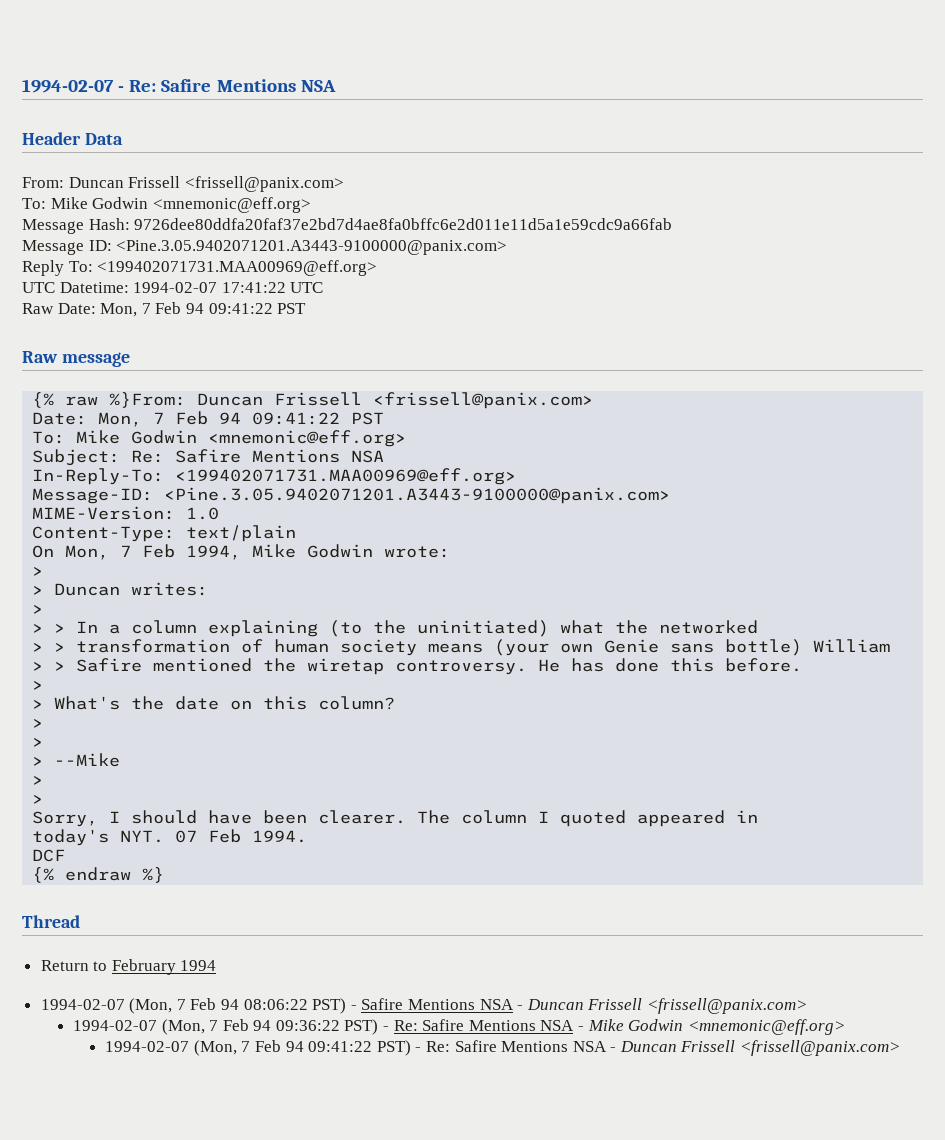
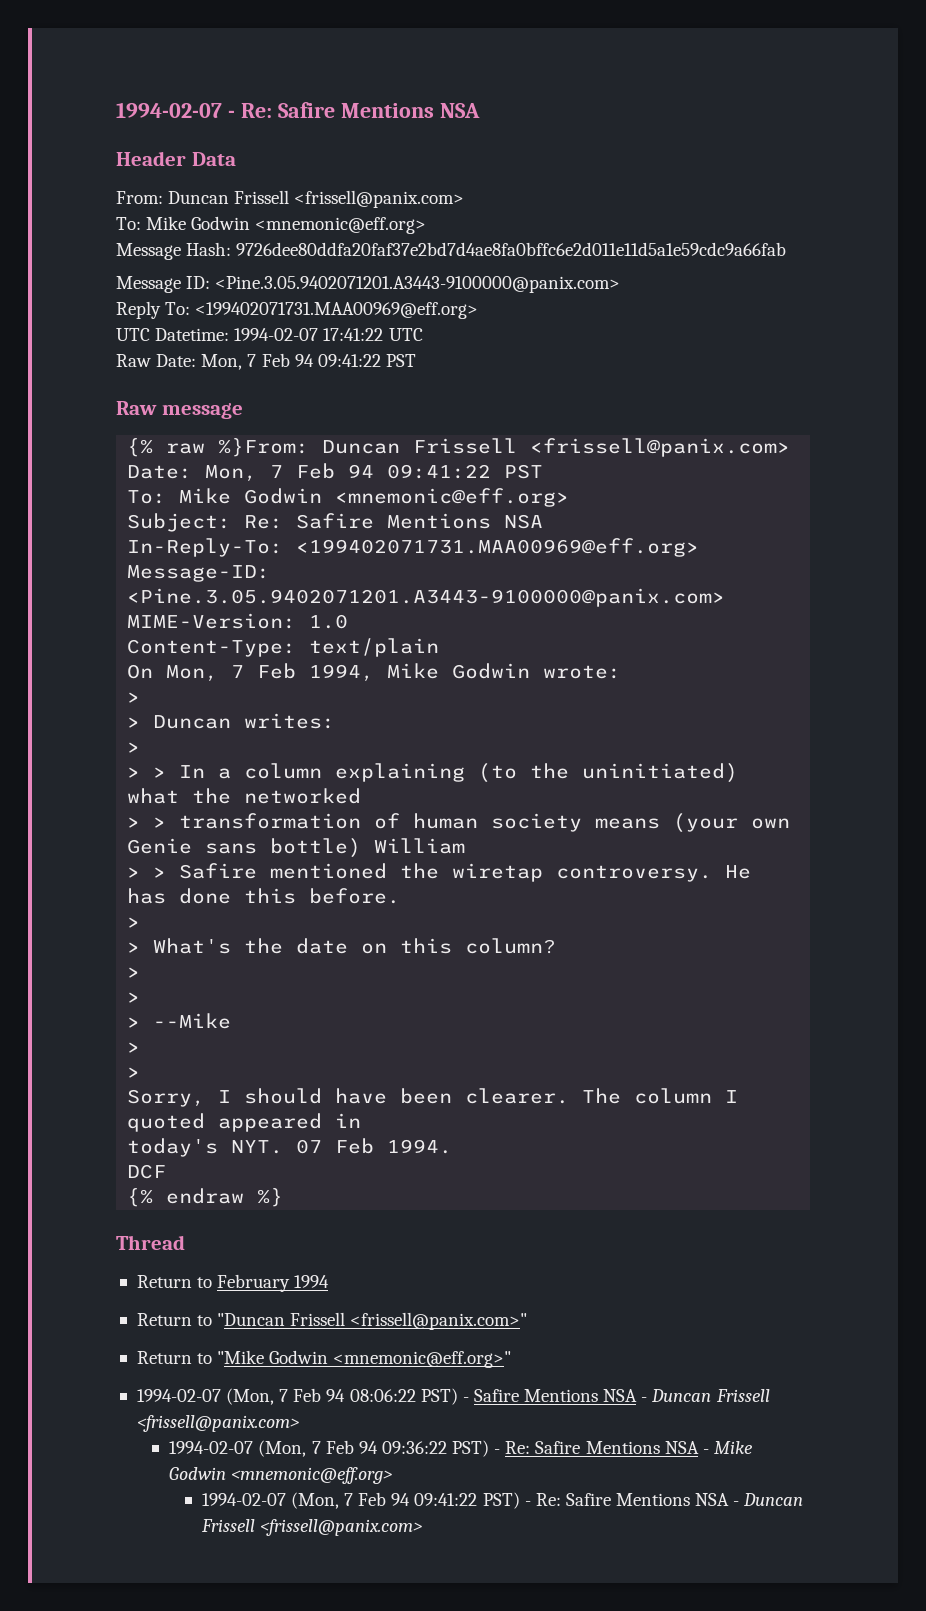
+ Return to "Duncan Frissell <frissell@panix.com>"
+ Return to "Mike Godwin <mnemonic@eff.org>"

